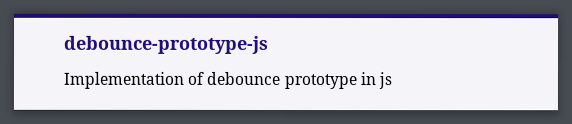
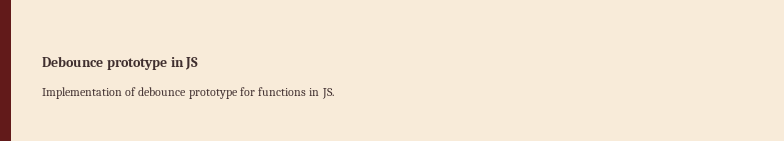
- debounce-prototype-js
+ Debounce prototype in JS
- Implementation of debounce prototype in js
+ Implementation of debounce prototype for functions in JS.

